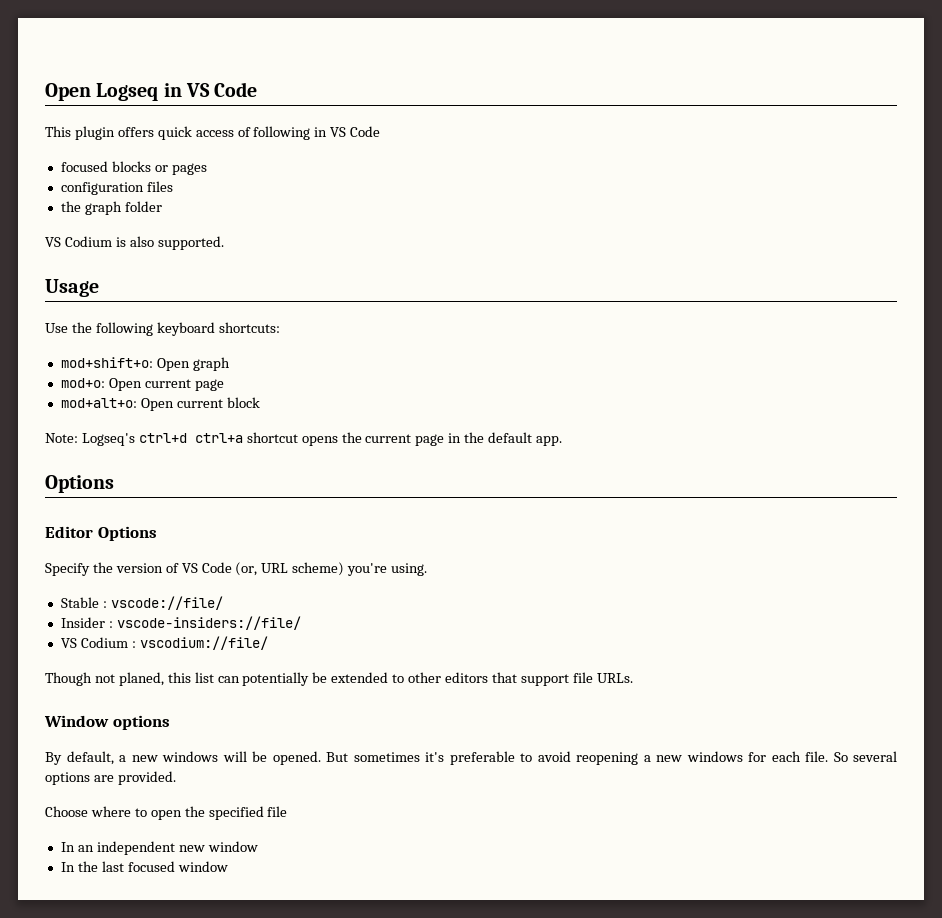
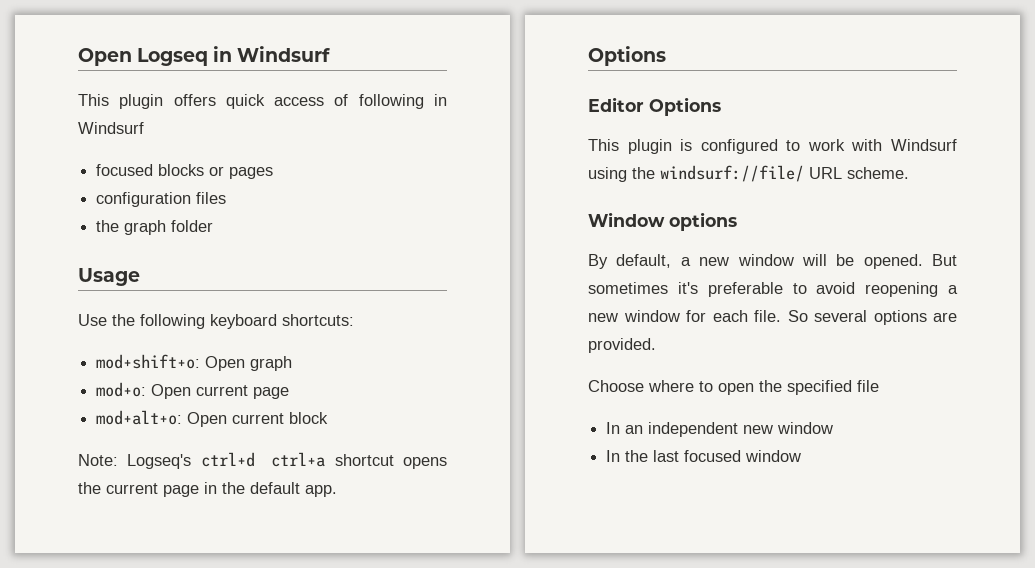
- Open Logseq in VS Code
+ Open Logseq in Windsurf
- This plugin offers quick access of following in VS Code
+ This plugin offers quick access of following in Windsurf
- VS Codium is also supported.
- Specify the version of VS Code (or, URL scheme) you're using.
- Stable : vscode://file/
- Insider : vscode-insiders://file/
- VS Codium : vscodium://file/
- Though not planed, this list can potentially be extended to other editors that support file URLs.
+ This plugin is configured to work with Windsurf using the windsurf://file/ URL scheme.
- By default, a new windows will be opened.
+ By default, a new window will be opened.
- But sometimes it's preferable to avoid reopening a new windows for each file.
+ But sometimes it's preferable to avoid reopening a new window for each file.

